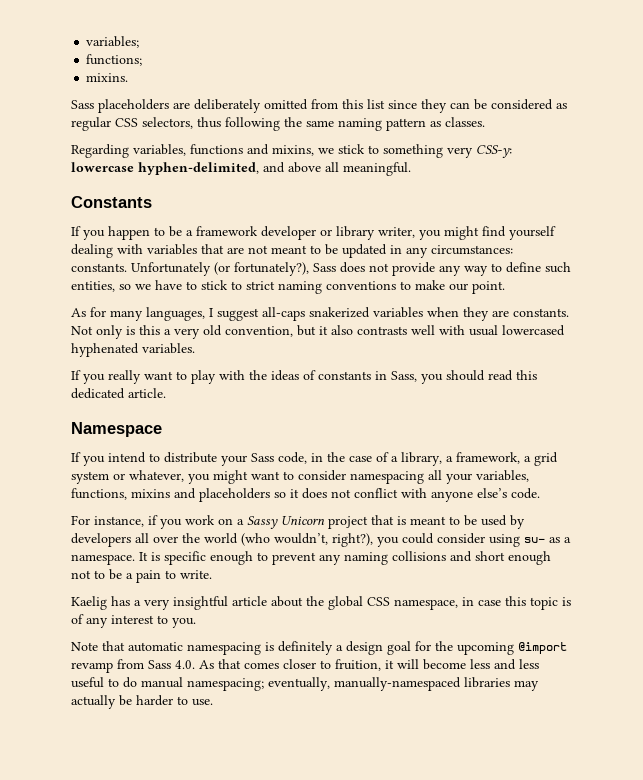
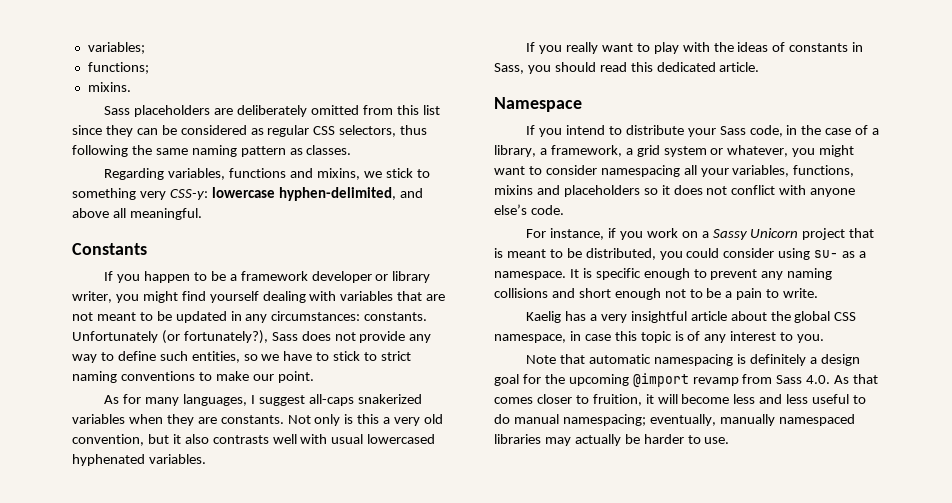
- For instance, if you work on a Sassy Unicorn project that is meant to be used by developers all over the world (who wouldn’t, right?), you could consider using su- as a namespace.
+ For instance, if you work on a Sassy Unicorn project that is meant to be distributed, you could consider using su- as a namespace.
- Note that automatic namespacing is definitely a design goal for the upcoming @import revamp from Sass 4.0. As that comes closer to fruition, it will become less and less useful to do manual namespacing; eventually, manually-namespaced libraries may actually be harder to use.
+ Note that automatic namespacing is definitely a design goal for the upcoming @import revamp from Sass 4.0. As that comes closer to fruition, it will become less and less useful to do manual namespacing; eventually, manually namespaced libraries may actually be harder to use.

